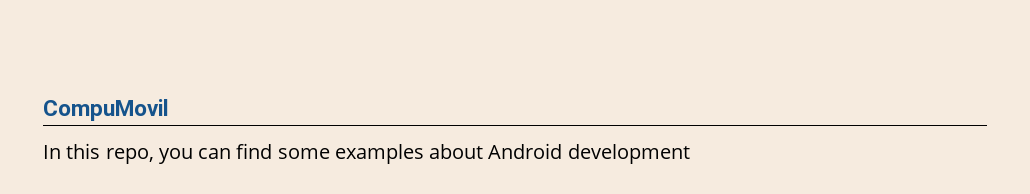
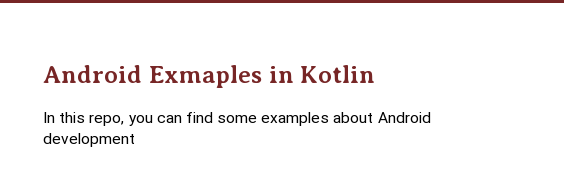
- CompuMovil
+ Android Exmaples in Kotlin

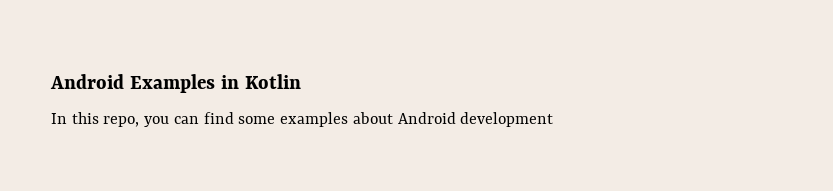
- Android Exmaples in Kotlin
+ Android Examples in Kotlin

